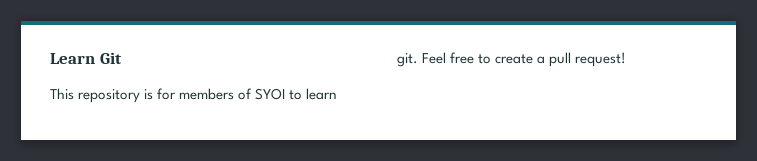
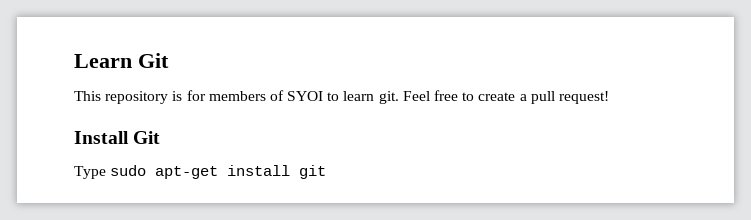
+ Install Git
+ Type sudo apt-get install git

